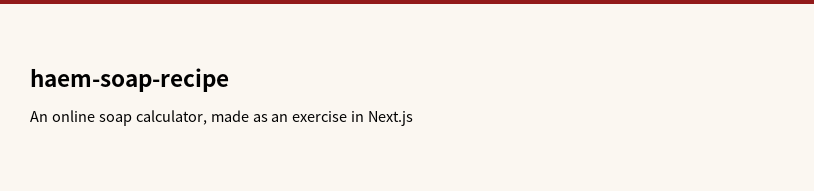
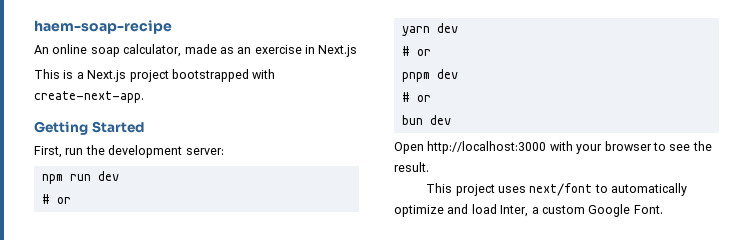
+ This is a Next.js project bootstrapped with create-next-app.
+ Getting Started
+ First, run the development server:
+ npm run dev
+ # or
+ yarn dev
+ # or
+ pnpm dev
+ # or
+ bun dev
+ Open http://localhost:3000 with your browser to see the result.
+ This project uses next/font to automatically optimize and load Inter, a custom Google Font.

